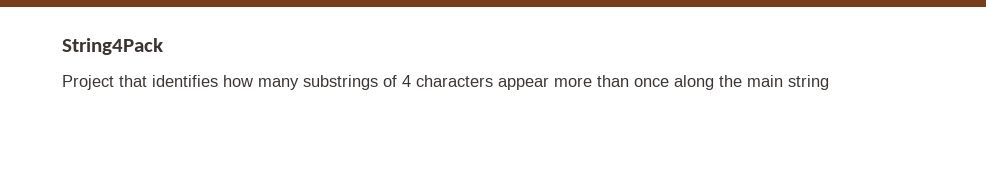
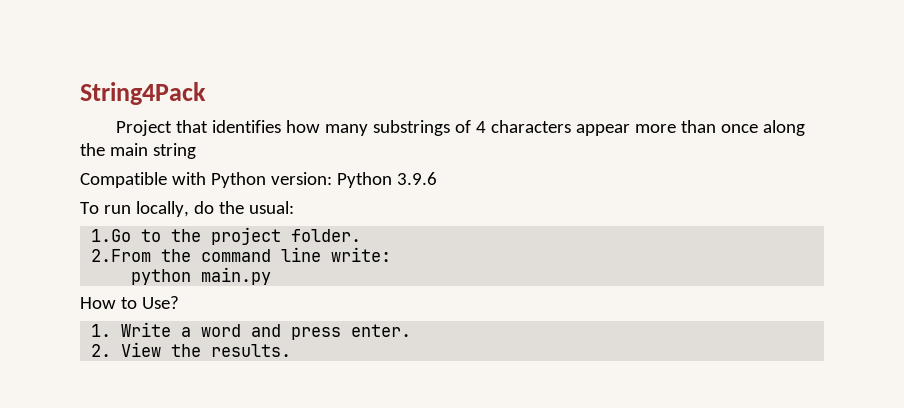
+ Compatible with Python version: Python 3.9.6
+ To run locally, do the usual:
+ 1.Go to the project folder.
+ 2.From the command line write:
+ python main.py
+ How to Use?
+ 1. Write a word and press enter.
+ 2. View the results.

